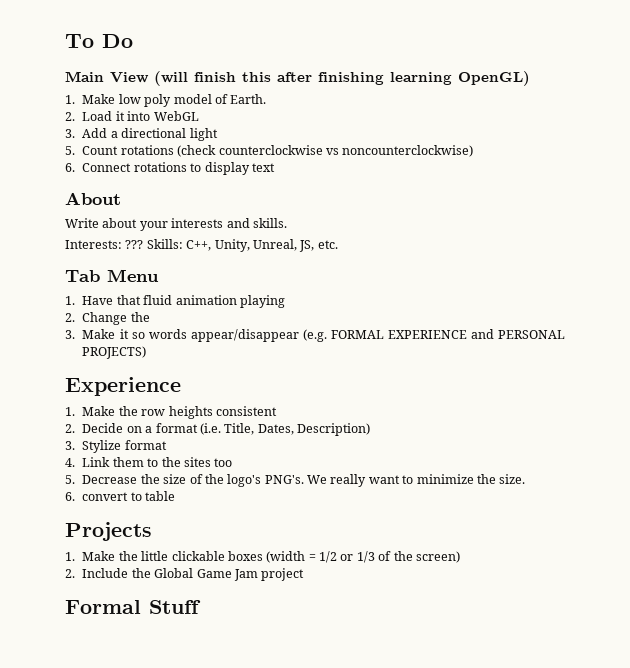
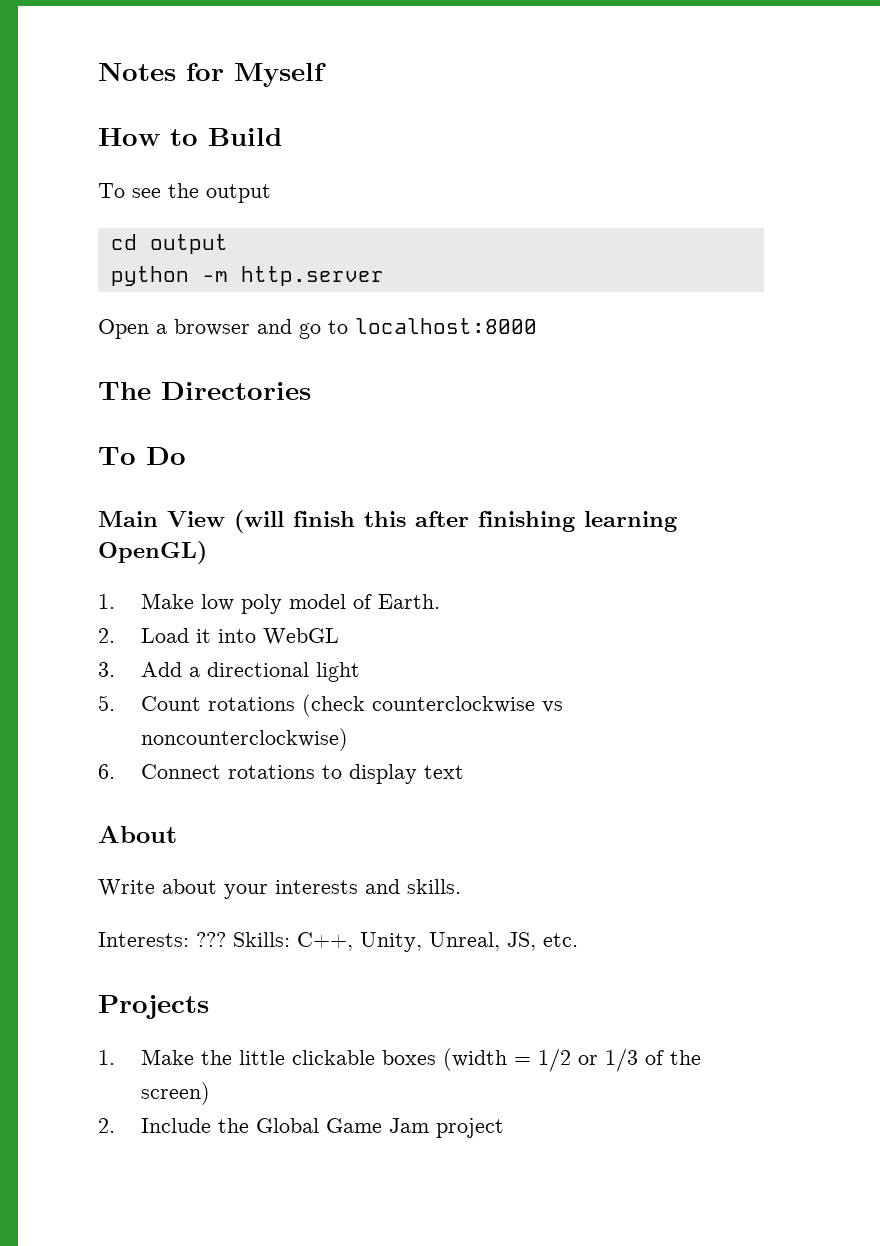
+ Notes for Myself
+ How to Build
+ To see the output
+ cd output
+ python -m http.server
+ Open a browser and go to localhost:8000
+ The Directories
- Tab Menu
- 1. Have that fluid animation playing
- 2. Change the
- 3. Make it so words appear/disappear (e.g. FORMAL EXPERIENCE and PERSONAL PROJECTS)
- Experience
- 1. Make the row heights consistent
- 2. Decide on a format (i.e. Title, Dates, Description)
- 3. Stylize format
- 4. Link them to the sites too
- 5. Decrease the size of the logo's PNG's. We really want to minimize the size.
- 6. convert to table
- Formal Stuff

